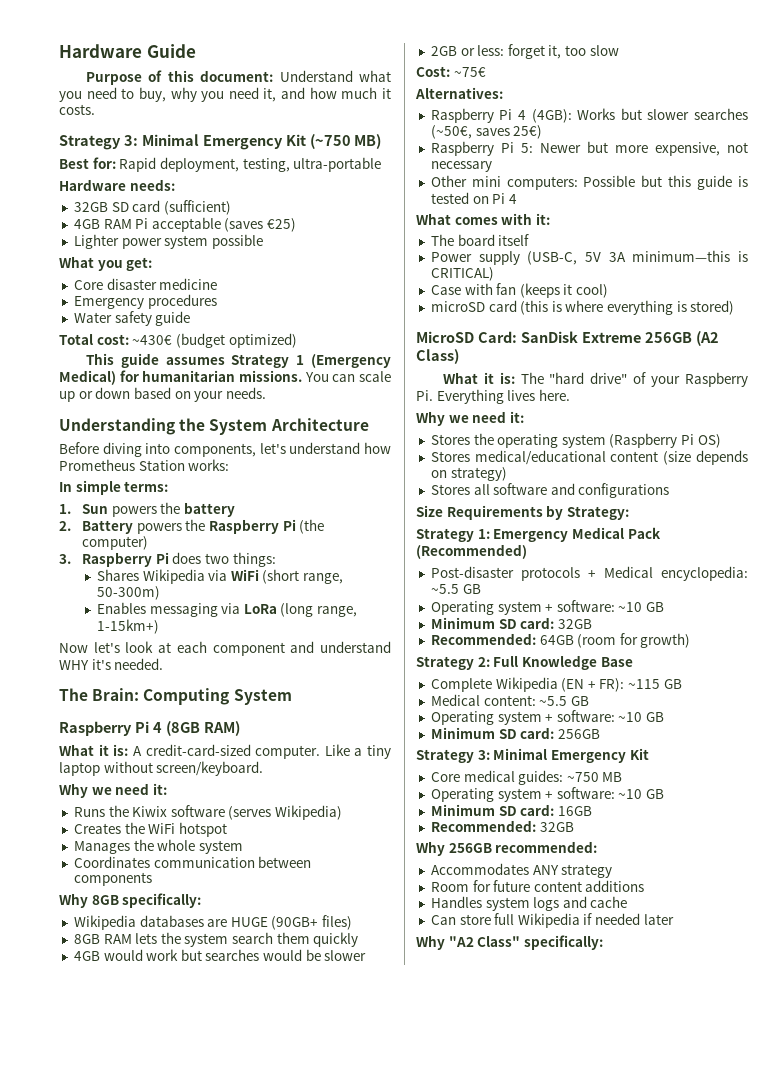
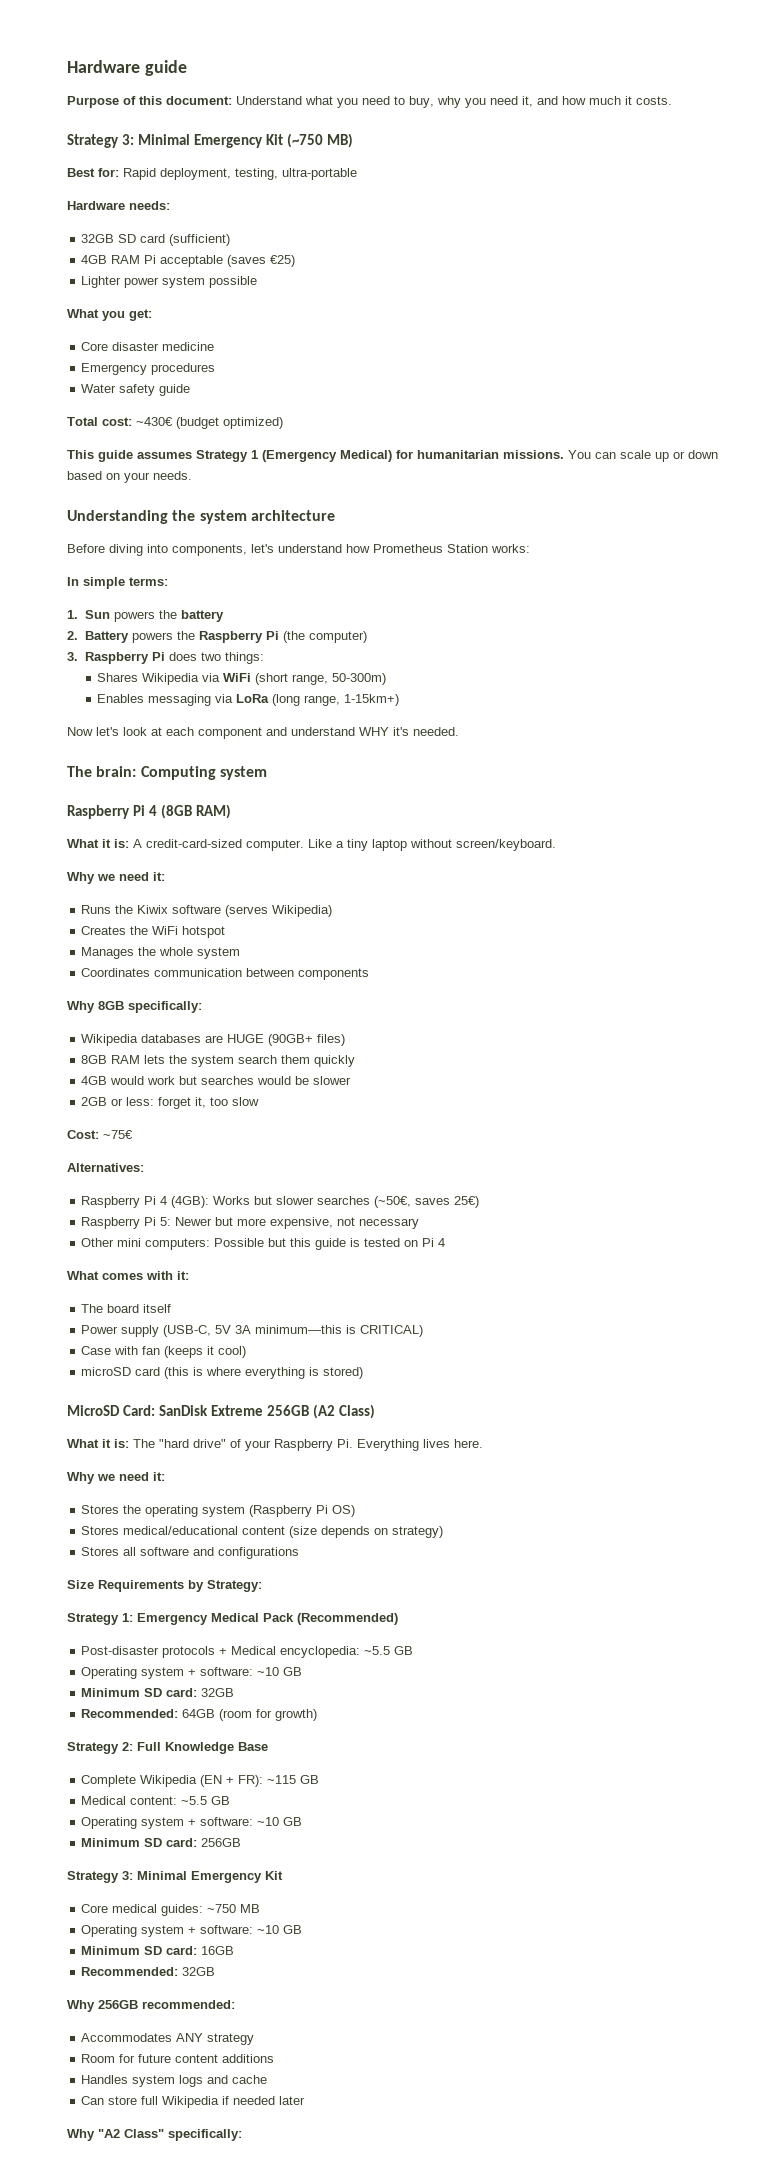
- Hardware Guide
+ Hardware guide
- Understanding the System Architecture
+ Understanding the system architecture
- The Brain: Computing System
+ The brain: Computing system

